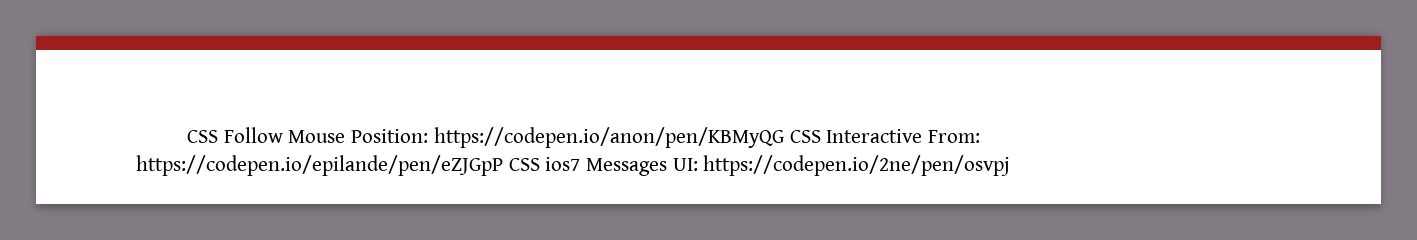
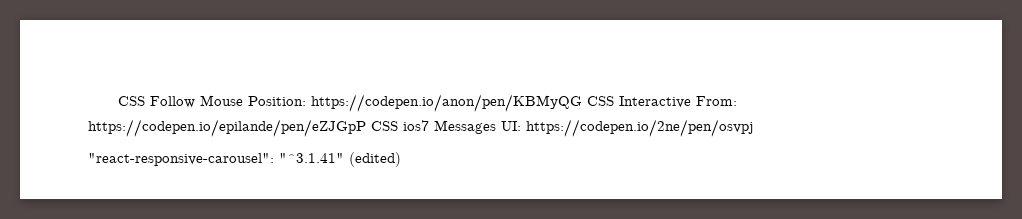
+ "react-responsive-carousel": "^3.1.41" (edited)

